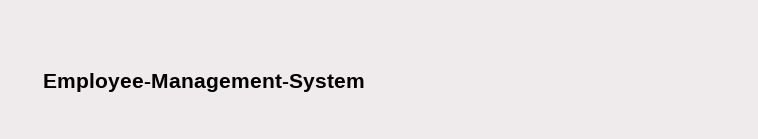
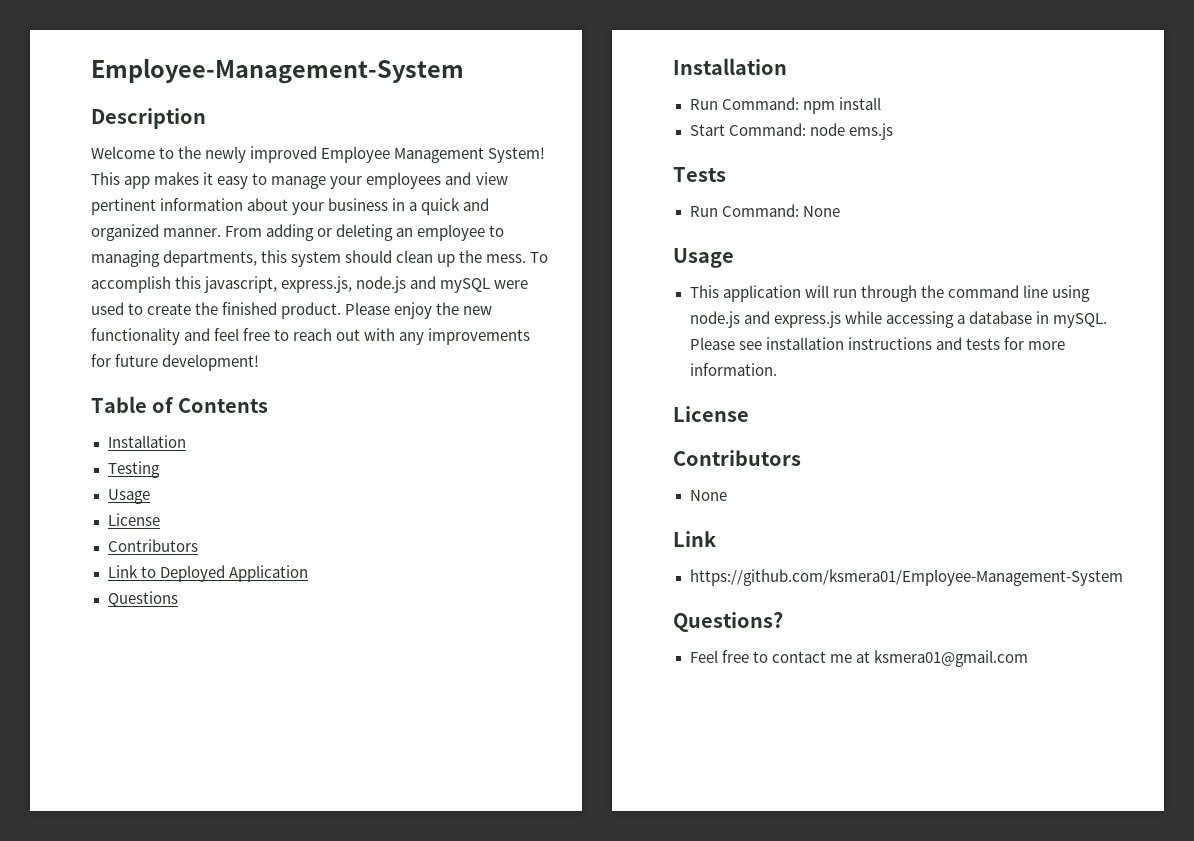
+ Description
+ Welcome to the newly improved Employee Management System! This app makes it easy to manage your employees and view pertinent information about your business in a quick and organized manner. From adding or deleting an employee to managing departments, this system should clean up the mess. To accomplish this javascript, express.js, node.js and mySQL were used to create the finished product. Please enjoy the new functionality and feel free to reach out with any improvements for future development!
+ Table of Contents
+ Installation
+ Testing
+ Usage
+ License
+ Contributors
+ Link to Deployed Application
+ Questions
+ Installation
+ Run Command: npm install
+ Start Command: node ems.js
+ Tests
+ Run Command: None
+ Usage
+ This application will run through the command line using node.js and express.js while accessing a database in mySQL. Please see installation instructions and tests for more information.
+ License
+ Contributors
+ None
+ Link
+ https://github.com/ksmera01/Employee-Management-System
+ Questions?
+ Feel free to contact me at ksmera01@gmail.com

